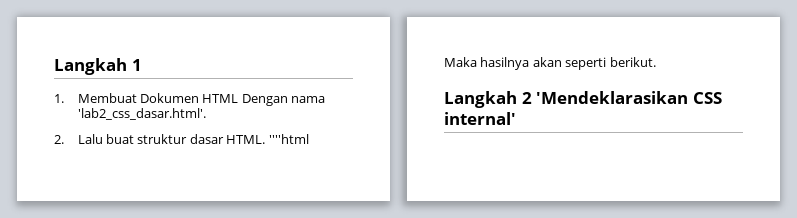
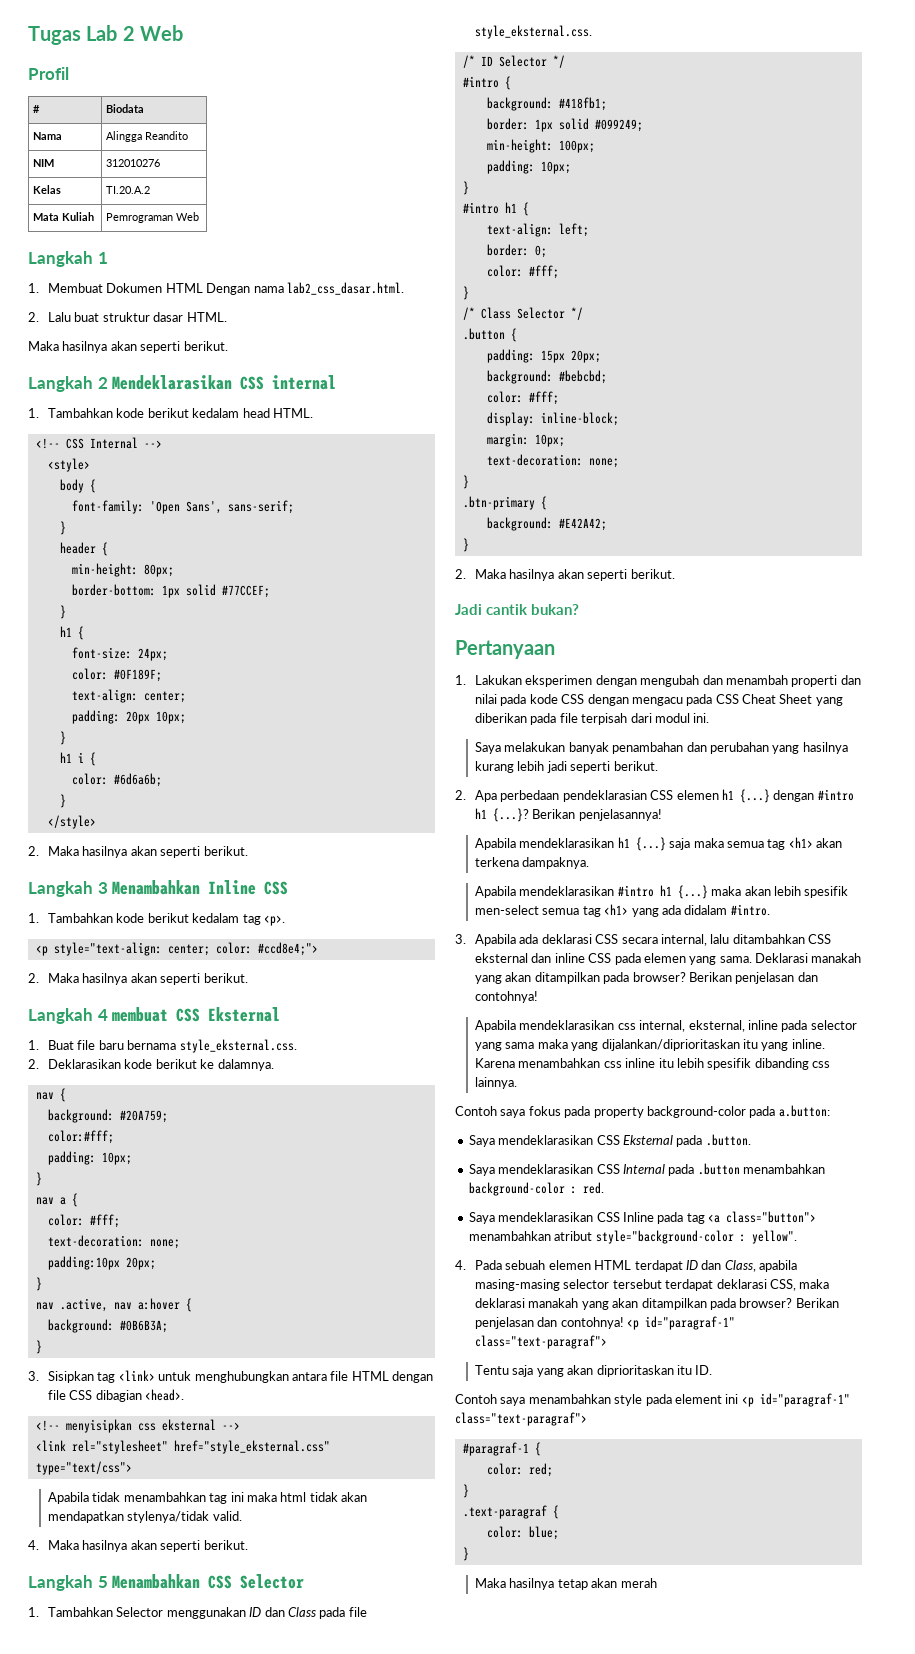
+ Tugas Lab 2 Web
+ Profil
+ # | Biodata
+ Nama | Alingga Reandito
+ NIM | 312010276
+ Kelas | TI.20.A.2
+ Mata Kuliah | Pemrograman Web
- 1. Membuat Dokumen HTML Dengan nama 'lab2_css_dasar.html'.
+ 1. Membuat Dokumen HTML Dengan nama lab2_css_dasar.html.
- ''''html
- Langkah 2 'Mendeklarasikan CSS internal'
+ Langkah 2 Mendeklarasikan CSS internal
+ 1. Tambahkan kode berikut kedalam head HTML.
+ <!-- CSS Internal -->
+ <style>
+ body {
+ font-family: 'Open Sans', sans-serif;
+ }
+ header {
+ min-height: 80px;
+ border-bottom: 1px solid #77CCEF;
+ }
+ h1 {
+ font-size: 24px;
+ color: #0F189F;
+ text-align: center;
+ padding: 20px 10px;
+ }
+ h1 i {
+ color: #6d6a6b;
+ }
+ </style>
+ 2. Maka hasilnya akan seperti berikut.
+ Langkah 3 Menambahkan Inline CSS
+ 1. Tambahkan kode berikut kedalam tag <p>.
+ <p style="text-align: center; color: #ccd8e4;">
+ 2. Maka hasilnya akan seperti berikut.
+ Langkah 4 membuat CSS Eksternal
+ 1. Buat file baru bernama style_eksternal.css.
+ 2. Deklarasikan kode berikut ke dalamnya.
+ nav {
+ background: #20A759;
+ color:#fff;
+ padding: 10px;
+ }
+ nav a {
+ color: #fff;
+ text-decoration: none;
+ padding:10px 20px;
+ }
+ nav .active, nav a:hover {
+ background: #0B6B3A;
+ }
+ 3. Sisipkan tag <link> untuk menghubungkan antara file HTML dengan file CSS dibagian <head>.
+ <!-- menyisipkan css eksternal -->
+ <link rel="stylesheet" href="style_eksternal.css" type="text/css">
+ Apabila tidak menambahkan tag ini maka html tidak akan mendapatkan stylenya/tidak valid.
+ 4. Maka hasilnya akan seperti berikut.
+ Langkah 5 Menambahkan CSS Selector
+ 1. Tambahkan Selector menggunakan ID dan Class pada file style_eksternal.css.
+ /* ID Selector */
+ #intro {
+ background: #418fb1;
+ border: 1px solid #099249;
+ min-height: 100px;
+ padding: 10px;
+ }
+ #intro h1 {
+ text-align: left;
+ border: 0;
+ color: #fff;
+ }
+ /* Class Selector */
+ .button {
+ padding: 15px 20px;
+ background: #bebcbd;
+ color: #fff;
+ display: inline-block;
+ margin: 10px;
+ text-decoration: none;
+ }
+ .btn-primary {
+ background: #E42A42;
+ }
+ 2. Maka hasilnya akan seperti berikut.
+ Jadi cantik bukan?
+ Pertanyaan
+ 1. Lakukan eksperimen dengan mengubah dan menambah properti dan nilai pada kode CSS dengan mengacu pada CSS Cheat Sheet yang diberikan pada file terpisah dari modul ini.
+ Saya melakukan banyak penambahan dan perubahan yang hasilnya kurang lebih jadi seperti berikut.
+ 2. Apa perbedaan pendeklarasian CSS elemen h1 {...} dengan #intro h1 {...}? Berikan penjelasannya!
+ Apabila mendeklarasikan h1 {...} saja maka semua tag <h1> akan terkena dampaknya.
+ Apabila mendeklarasikan #intro h1 {...} maka akan lebih spesifik men-select semua tag <h1> yang ada didalam #intro.
+ 3. Apabila ada deklarasi CSS secara internal, lalu ditambahkan CSS eksternal dan inline CSS pada elemen yang sama. Deklarasi manakah yang akan ditampilkan pada browser? Berikan penjelasan dan contohnya!
+ Apabila mendeklarasikan css internal, eksternal, inline pada selector yang sama maka yang dijalankan/diprioritaskan itu yang inline. Karena menambahkan css inline itu lebih spesifik dibanding css lainnya.
+ Contoh saya fokus pada property background-color pada a.button:
+ Saya mendeklarasikan CSS Eksternal pada .button.
+ Saya mendeklarasikan CSS Internal pada .button menambahkan background-color : red.
+ Saya mendeklarasikan CSS Inline pada tag <a class="button"> menambahkan atribut style="background-color : yellow".
+ 4. Pada sebuah elemen HTML terdapat ID dan Class, apabila masing-masing selector tersebut terdapat deklarasi CSS, maka deklarasi manakah yang akan ditampilkan pada browser? Berikan penjelasan dan contohnya! <p id="paragraf-1" class="text-paragraf">
+ Tentu saja yang akan diprioritaskan itu ID.
+ Contoh saya menambahkan style pada element ini <p id="paragraf-1" class="text-paragraf">
+ #paragraf-1 {
+ color: red;
+ }
+ .text-paragraf {
+ color: blue;
+ }
+ Maka hasilnya tetap akan merah

